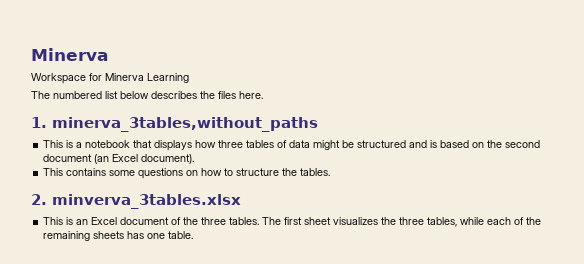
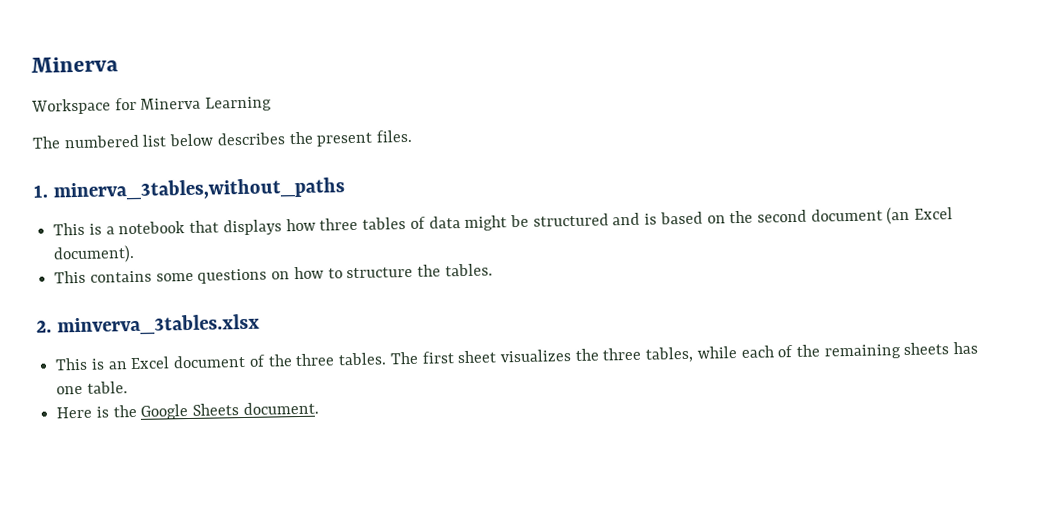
- The numbered list below describes the files here.
+ The numbered list below describes the present files.
+ Here is the Google Sheets document.

